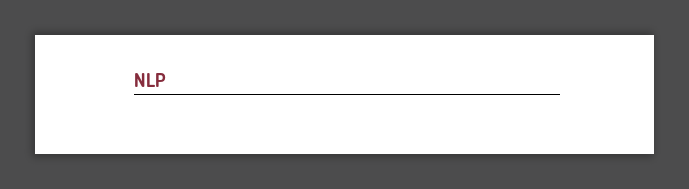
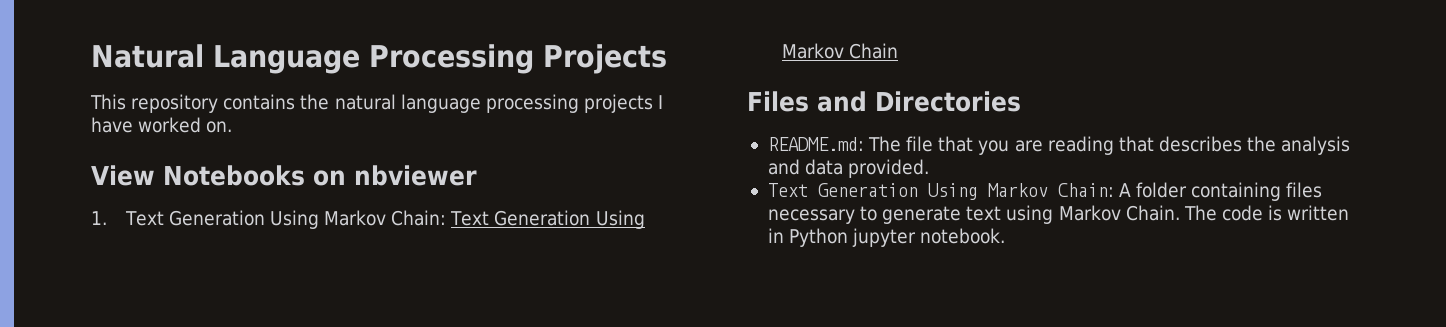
- NLP
+ Natural Language Processing Projects
+ This repository contains the natural language processing projects I have worked on.
+ View Notebooks on nbviewer
+ 1. Text Generation Using Markov Chain: Text Generation Using Markov Chain
+ Files and Directories
+ README.md: The file that you are reading that describes the analysis and data provided.
+ Text Generation Using Markov Chain: A folder containing files necessary to generate text using Markov Chain. The code is written in Python jupyter notebook.

